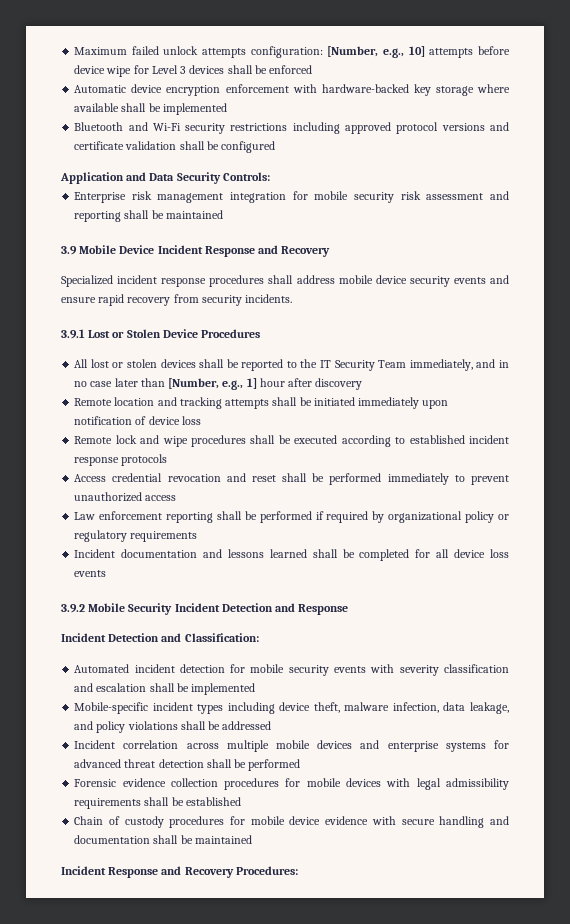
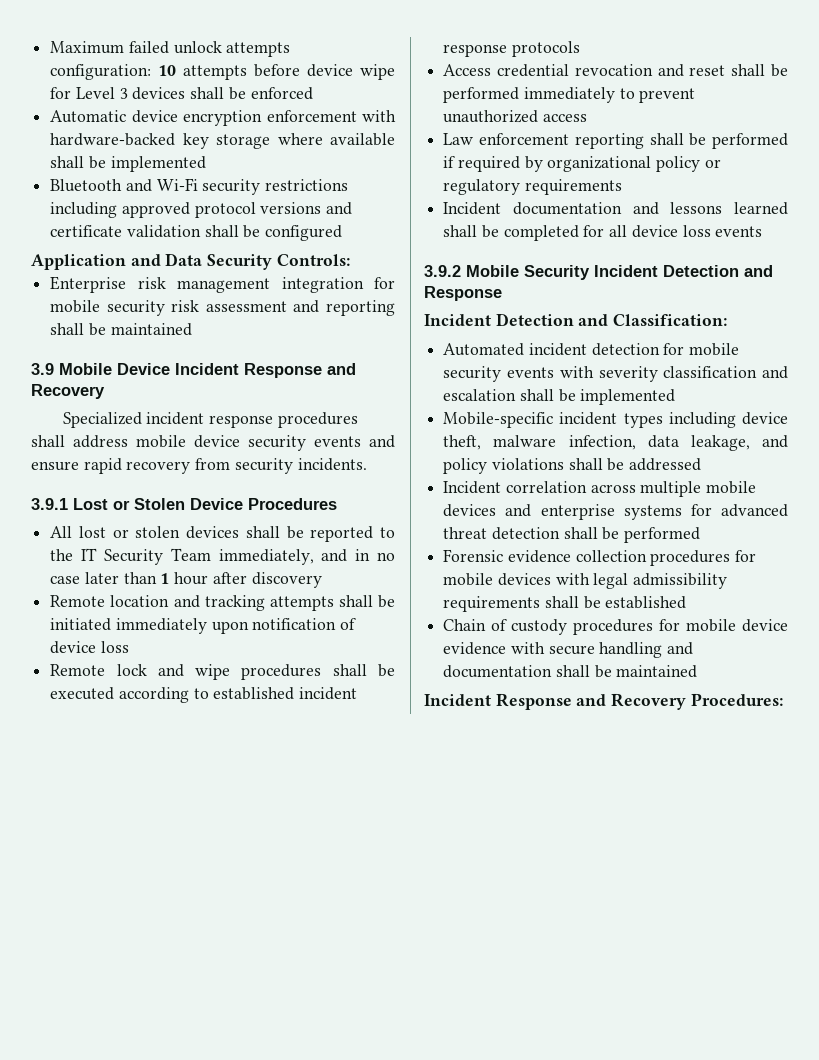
- Maximum failed unlock attempts configuration: [Number, e.g., 10] attempts before device wipe for Level 3 devices shall be enforced
+ Maximum failed unlock attempts configuration: 10 attempts before device wipe for Level 3 devices shall be enforced
- All lost or stolen devices shall be reported to the IT Security Team immediately, and in no case later than [Number, e.g., 1] hour after discovery
+ All lost or stolen devices shall be reported to the IT Security Team immediately, and in no case later than 1 hour after discovery

